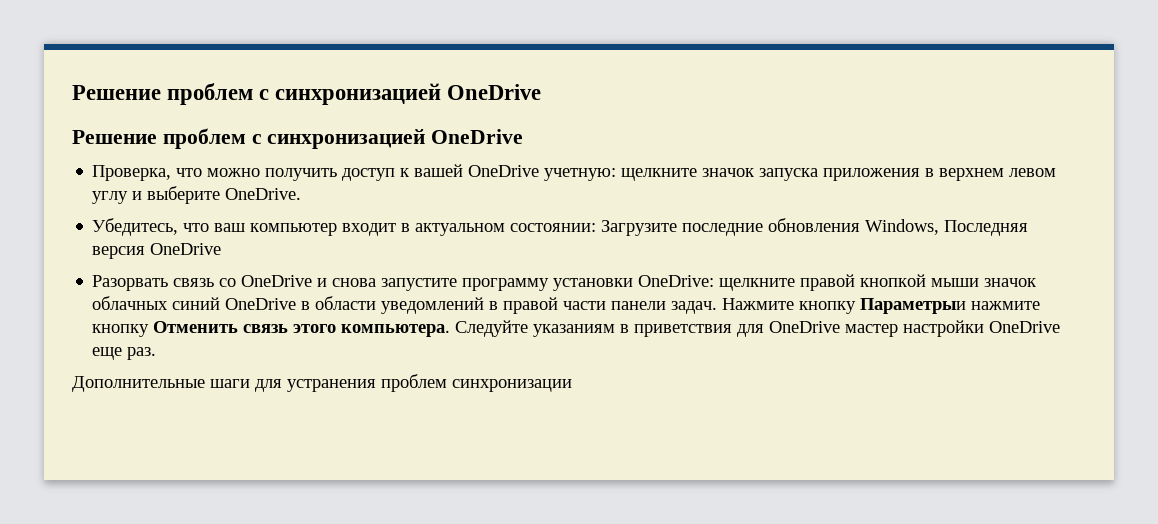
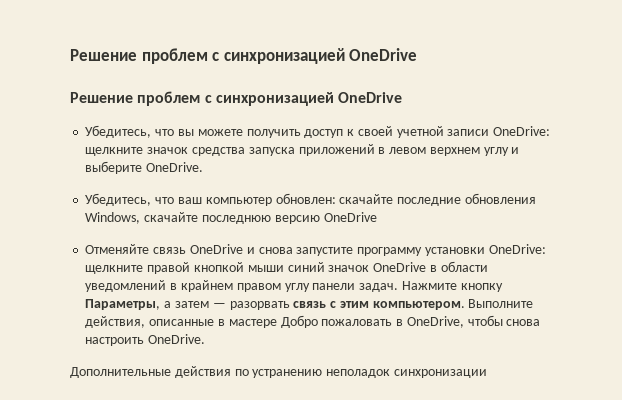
- Проверка, что можно получить доступ к вашей OneDrive учетную: щелкните значок запуска приложения в верхнем левом углу и выберите OneDrive.
+ Убедитесь, что вы можете получить доступ к своей учетной записи OneDrive: щелкните значок средства запуска приложений в левом верхнем углу и выберите OneDrive.
- Убедитесь, что ваш компьютер входит в актуальном состоянии: Загрузите последние обновления Windows, Последняя версия OneDrive
- Разорвать связь со OneDrive и снова запустите программу установки OneDrive: щелкните правой кнопкой мыши значок облачных синий OneDrive в области уведомлений в правой части панели задач.
+ Убедитесь, что ваш компьютер обновлен: скачайте последние обновления Windows, скачайте последнюю версию OneDrive
+ Отменяйте связь OneDrive и снова запустите программу установки OneDrive: щелкните правой кнопкой мыши синий значок OneDrive в области уведомлений в крайнем правом углу панели задач.
- Нажмите кнопку Параметрыи нажмите кнопку Отменить связь этого компьютера. Следуйте указаниям в приветствия для OneDrive мастер настройки OneDrive еще раз.
- Дополнительные шаги для устранения проблем синхронизации
+ Нажмите кнопку Параметры, а затем — разорвать связь с этим компьютером. Выполните действия, описанные в мастере Добро пожаловать в OneDrive, чтобы снова настроить OneDrive.
+ Дополнительные действия по устранению неполадок синхронизации

